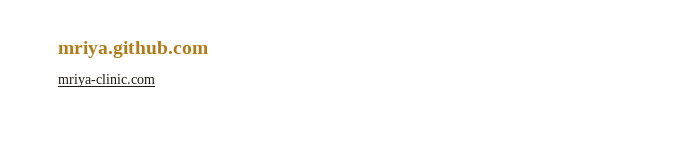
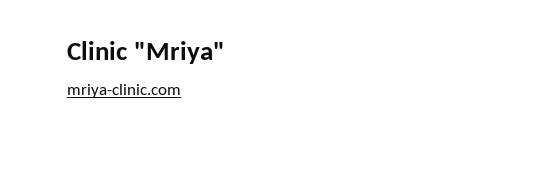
- mriya.github.com
+ Clinic "Mriya"

